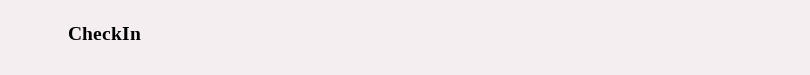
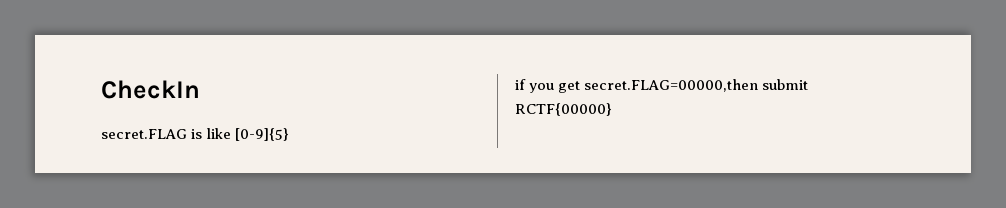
+ secret.FLAG is like [0-9]{5}
+ if you get secret.FLAG=00000,then submit RCTF{00000}

